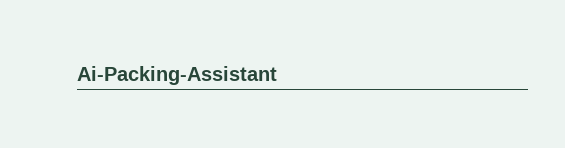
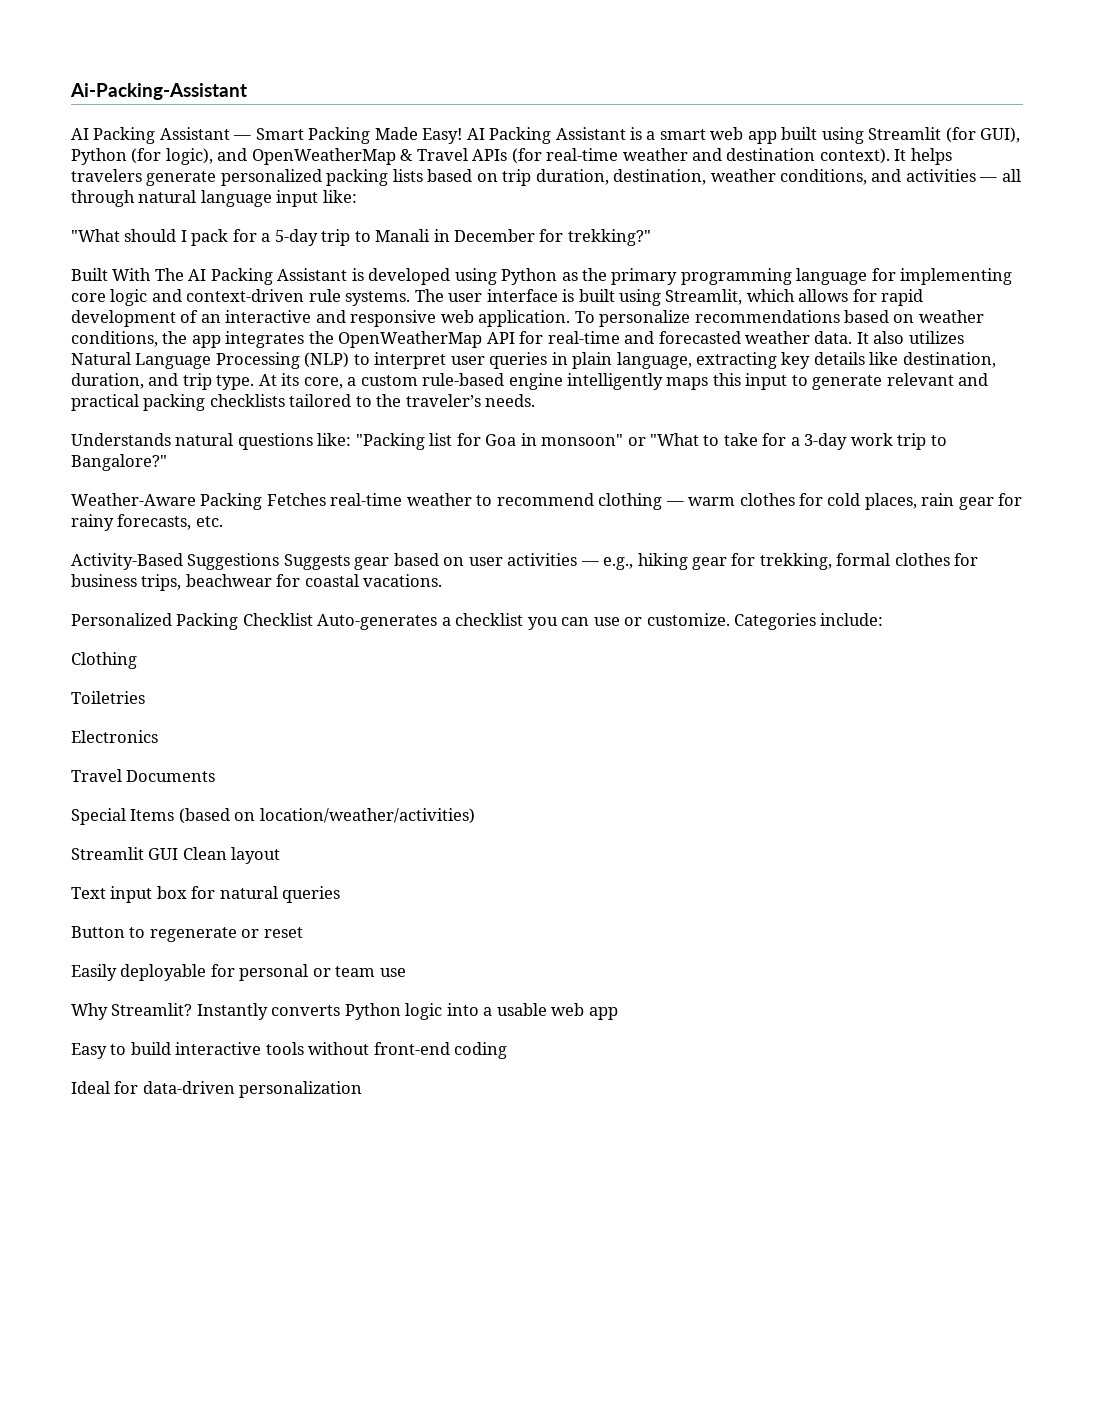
+ AI Packing Assistant — Smart Packing Made Easy! AI Packing Assistant is a smart web app built using Streamlit (for GUI), Python (for logic), and OpenWeatherMap & Travel APIs (for real-time weather and destination context). It helps travelers generate personalized packing lists based on trip duration, destination, weather conditions, and activities — all through natural language input like:
+ "What should I pack for a 5-day trip to Manali in December for trekking?"
+ Built With The AI Packing Assistant is developed using Python as the primary programming language for implementing core logic and context-driven rule systems. The user interface is built using Streamlit, which allows for rapid development of an interactive and responsive web application. To personalize recommendations based on weather conditions, the app integrates the OpenWeatherMap API for real-time and forecasted weather data. It also utilizes Natural Language Processing (NLP) to interpret user queries in plain language, extracting key details like destination, duration, and trip type. At its core, a custom rule-based engine intelligently maps this input to generate relevant and practical packing checklists tailored to the traveler’s needs.
+ Understands natural questions like: "Packing list for Goa in monsoon" or "What to take for a 3-day work trip to Bangalore?"
+ Weather-Aware Packing Fetches real-time weather to recommend clothing — warm clothes for cold places, rain gear for rainy forecasts, etc.
+ Activity-Based Suggestions Suggests gear based on user activities — e.g., hiking gear for trekking, formal clothes for business trips, beachwear for coastal vacations.
+ Personalized Packing Checklist Auto-generates a checklist you can use or customize. Categories include:
+ Clothing
+ Toiletries
+ Electronics
+ Travel Documents
+ Special Items (based on location/weather/activities)
+ Streamlit GUI Clean layout
+ Text input box for natural queries
+ Button to regenerate or reset
+ Easily deployable for personal or team use
+ Why Streamlit? Instantly converts Python logic into a usable web app
+ Easy to build interactive tools without front-end coding
+ Ideal for data-driven personalization

